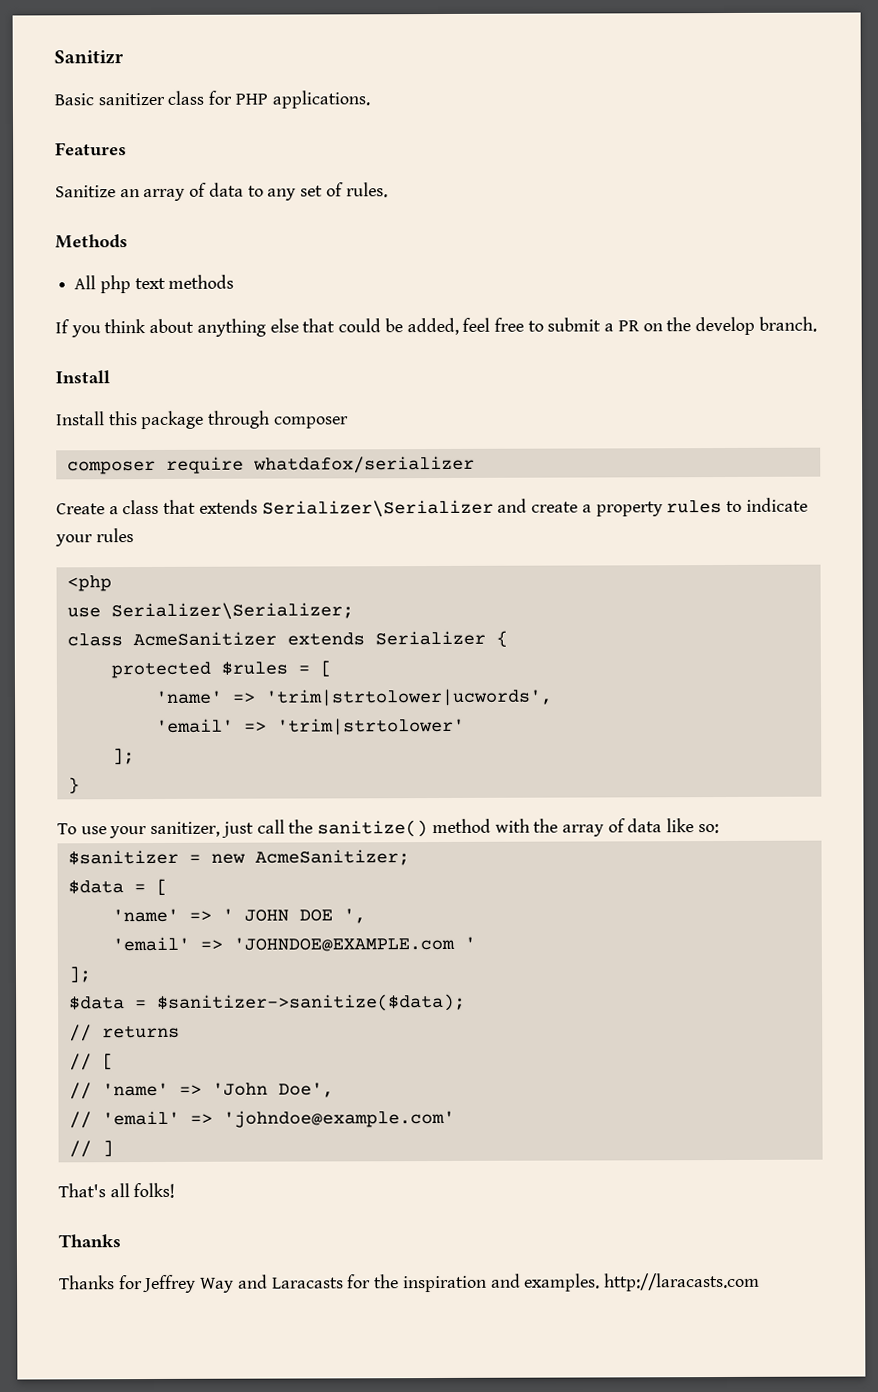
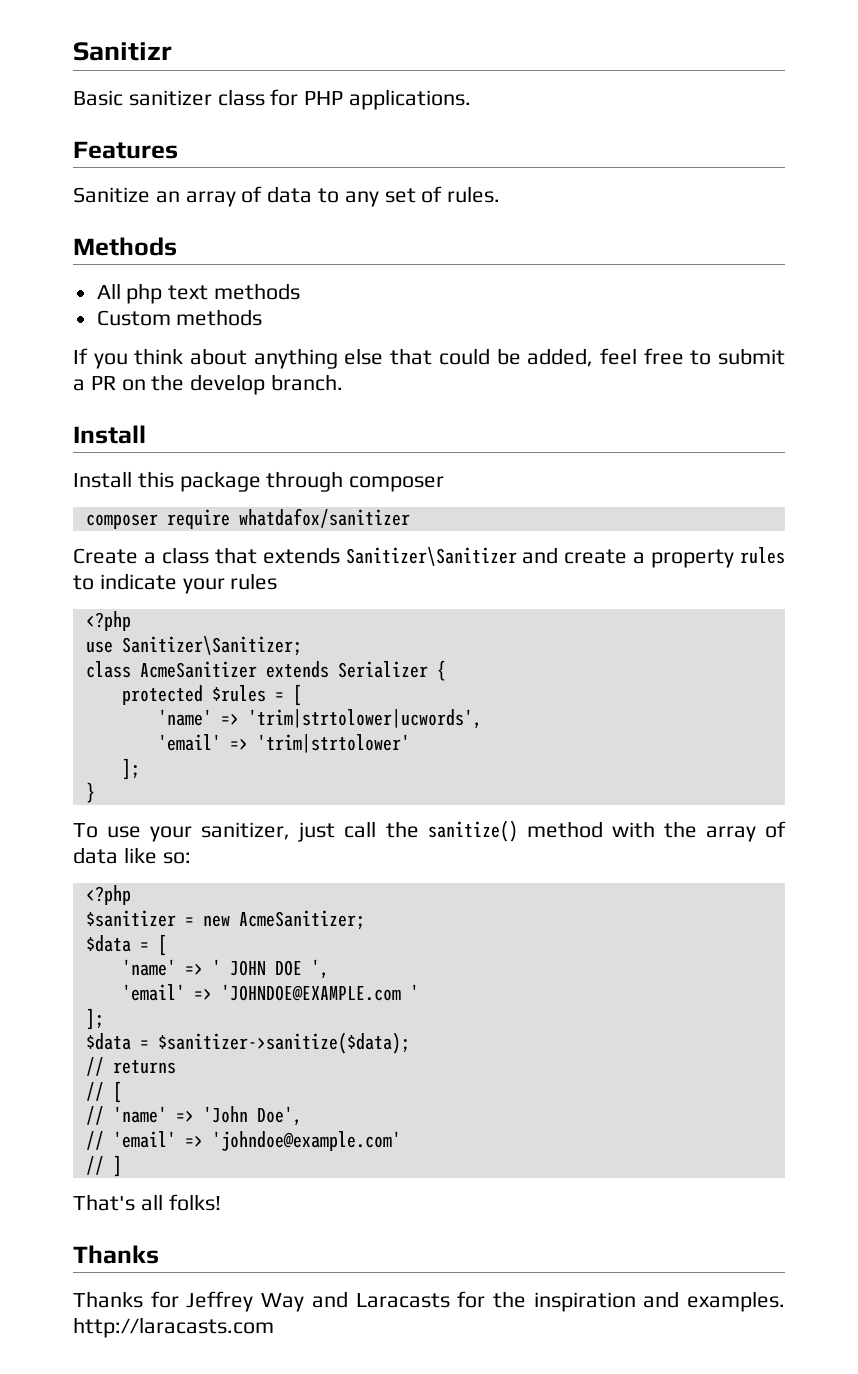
+ Custom methods
- composer require whatdafox/serializer
+ composer require whatdafox/sanitizer
- Create a class that extends Serializer\Serializer and create a property rules to indicate your rules
- <php
- use Serializer\Serializer;
+ Create a class that extends Sanitizer\Sanitizer and create a property rules to indicate your rules
+ <?php
+ use Sanitizer\Sanitizer;
  To use your sanitizer, just call the sanitize() method with the array of data like so:
+ <?php

